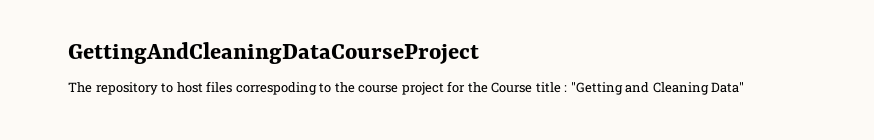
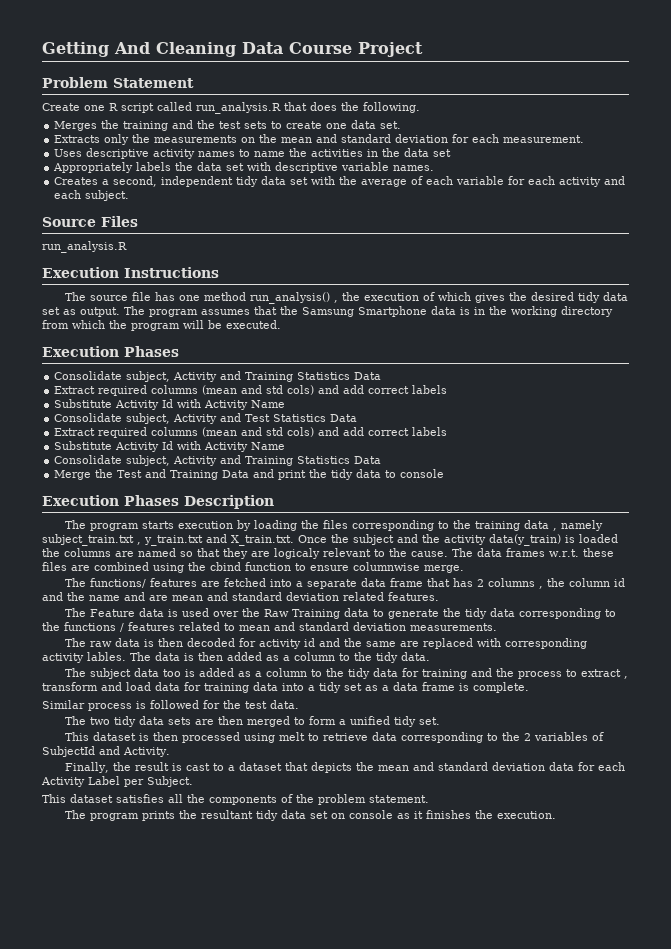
- GettingAndCleaningDataCourseProject
- The repository to host files correspoding to the course project for the Course title : "Getting and Cleaning Data"
+ Getting And Cleaning Data Course Project
+ Problem Statement
+ Create one R script called run_analysis.R that does the following.
+ Merges the training and the test sets to create one data set.
+ Extracts only the measurements on the mean and standard deviation for each measurement.
+ Uses descriptive activity names to name the activities in the data set
+ Appropriately labels the data set with descriptive variable names.
+ Creates a second, independent tidy data set with the average of each variable for each activity and each subject.
+ Source Files
+ run_analysis.R
+ Execution Instructions
+ The source file has one method run_analysis() , the execution of which gives the desired tidy data set as output. The program assumes that the Samsung Smartphone data is in the working directory from which the program will be executed.
+ Execution Phases
+ Consolidate subject, Activity and Training Statistics Data
+ Extract required columns (mean and std cols) and add correct labels
+ Substitute Activity Id with Activity Name
+ Consolidate subject, Activity and Test Statistics Data
+ Extract required columns (mean and std cols) and add correct labels
+ Substitute Activity Id with Activity Name
+ Consolidate subject, Activity and Training Statistics Data
+ Merge the Test and Training Data and print the tidy data to console
+ Execution Phases Description
+ The program starts execution by loading the files corresponding to the training data , namely subject_train.txt , y_train.txt and X_train.txt. Once the subject and the activity data(y_train) is loaded the columns are named so that they are logicaly relevant to the cause. The data frames w.r.t. these files are combined using the cbind function to ensure columnwise merge.
+ The functions/ features are fetched into a separate data frame that has 2 columns , the column id and the name and are mean and standard deviation related features.
+ The Feature data is used over the Raw Training data to generate the tidy data corresponding to the functions / features related to mean and standard deviation measurements.
+ The raw data is then decoded for activity id and the same are replaced with corresponding activity lables. The data is then added as a column to the tidy data.
+ The subject data too is added as a column to the tidy data for training and the process to extract , transform and load data for training data into a tidy set as a data frame is complete.
+ Similar process is followed for the test data.
+ The two tidy data sets are then merged to form a unified tidy set.
+ This dataset is then processed using melt to retrieve data corresponding to the 2 variables of SubjectId and Activity.
+ Finally, the result is cast to a dataset that depicts the mean and standard deviation data for each Activity Label per Subject.
+ This dataset satisfies all the components of the problem statement.
+ The program prints the resultant tidy data set on console as it finishes the execution.

